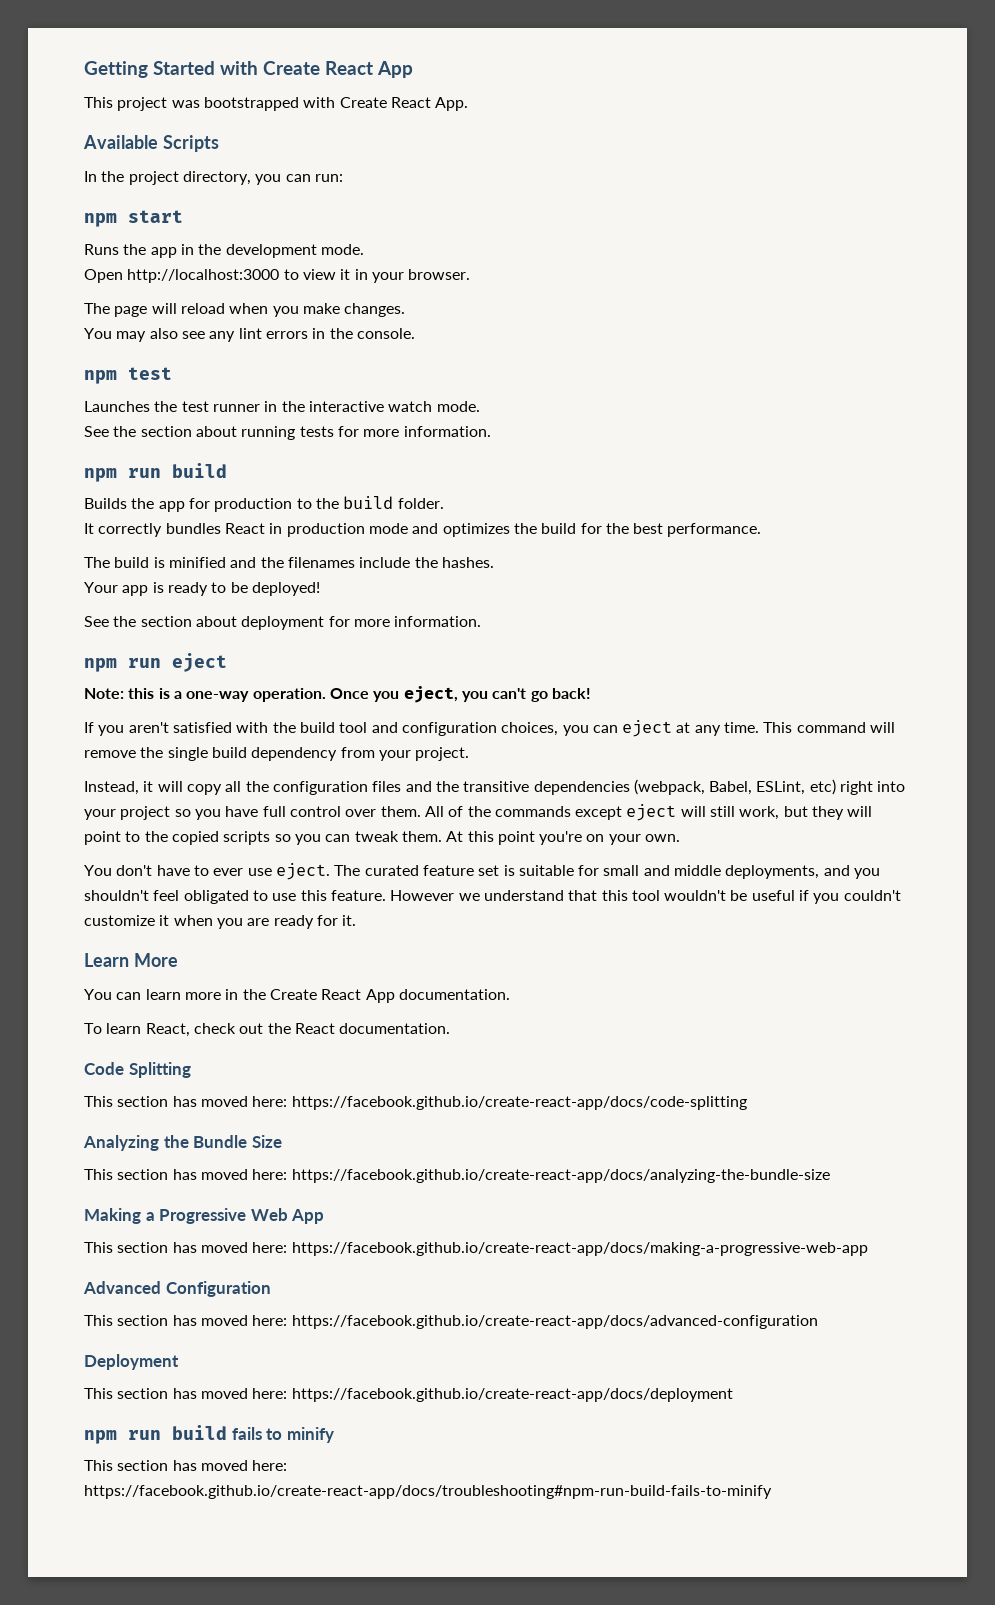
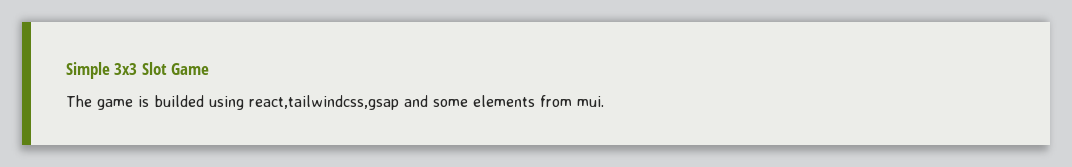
- Getting Started with Create React App
- This project was bootstrapped with Create React App.
- Available Scripts
- In the project directory, you can run:
- npm start
- Runs the app in the development mode.
- Open http://localhost:3000 to view it in your browser.
- The page will reload when you make changes.
- You may also see any lint errors in the console.
- npm test
- Launches the test runner in the interactive watch mode.
- See the section about running tests for more information.
- npm run build
- Builds the app for production to the build folder.
- It correctly bundles React in production mode and optimizes the build for the best performance.
- The build is minified and the filenames include the hashes.
- Your app is ready to be deployed!
- See the section about deployment for more information.
- npm run eject
- Note: this is a one-way operation. Once you eject, you can't go back!
- If you aren't satisfied with the build tool and configuration choices, you can eject at any time. This command will remove the single build dependency from your project.
- Instead, it will copy all the configuration files and the transitive dependencies (webpack, Babel, ESLint, etc) right into your project so you have full control over them. All of the commands except eject will still work, but they will point to the copied scripts so you can tweak them. At this point you're on your own.
- You don't have to ever use eject. The curated feature set is suitable for small and middle deployments, and you shouldn't feel obligated to use this feature. However we understand that this tool wouldn't be useful if you couldn't customize it when you are ready for it.
- Learn More
- You can learn more in the Create React App documentation.
- To learn React, check out the React documentation.
- Code Splitting
- This section has moved here: https://facebook.github.io/create-react-app/docs/code-splitting
- Analyzing the Bundle Size
- This section has moved here: https://facebook.github.io/create-react-app/docs/analyzing-the-bundle-size
- Making a Progressive Web App
- This section has moved here: https://facebook.github.io/create-react-app/docs/making-a-progressive-web-app
- Advanced Configuration
- This section has moved here: https://facebook.github.io/create-react-app/docs/advanced-configuration
- Deployment
- This section has moved here: https://facebook.github.io/create-react-app/docs/deployment
- npm run build fails to minify
- This section has moved here: https://facebook.github.io/create-react-app/docs/troubleshooting#npm-run-build-fails-to-minify
+ Simple 3x3 Slot Game
+ The game is builded using react,tailwindcss,gsap and some elements from mui.

